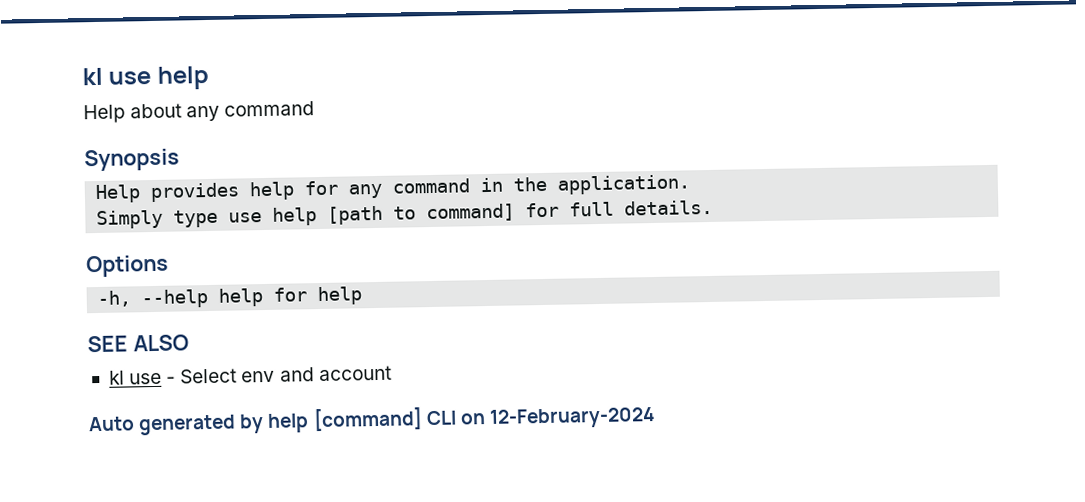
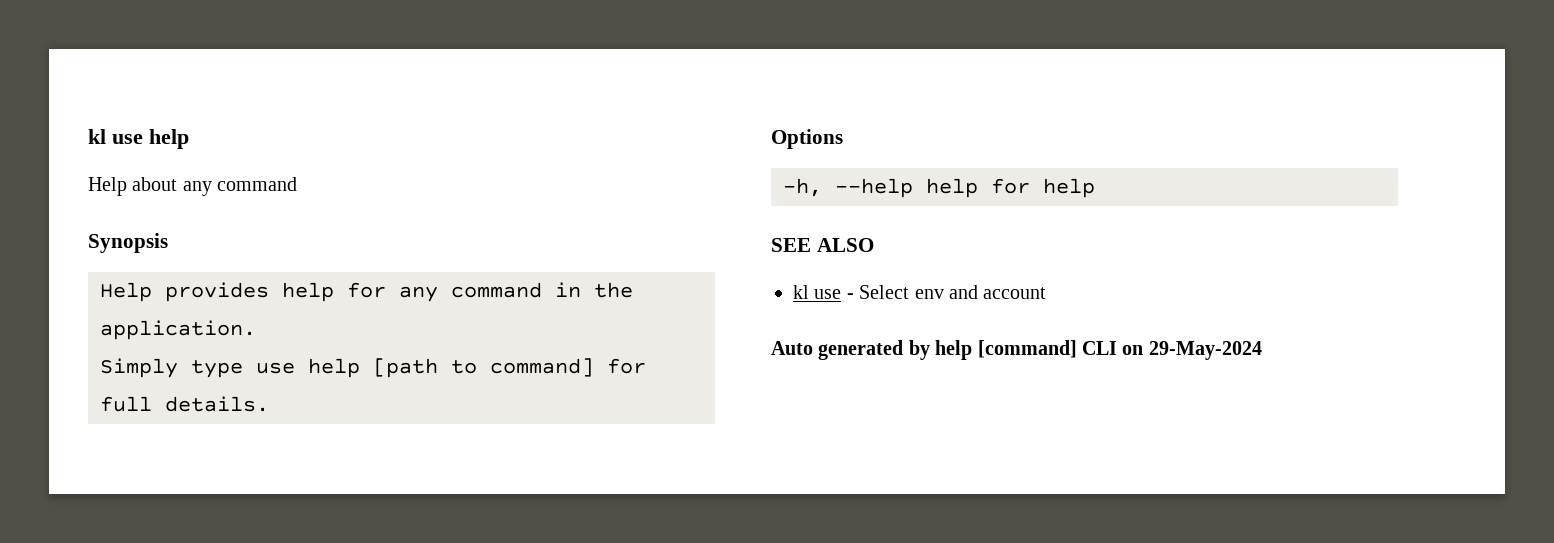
- Auto generated by help [command] CLI on 12-February-2024
+ Auto generated by help [command] CLI on 29-May-2024

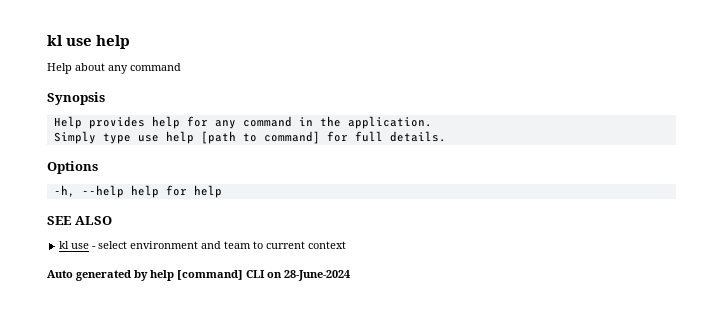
- kl use - Select env and account
+ kl use - select environment and team to current context
- Auto generated by help [command] CLI on 29-May-2024
+ Auto generated by help [command] CLI on 28-June-2024

